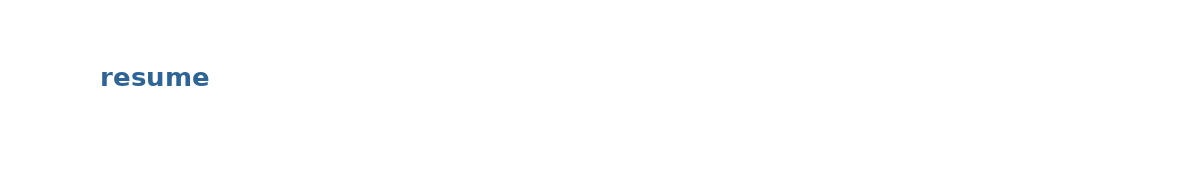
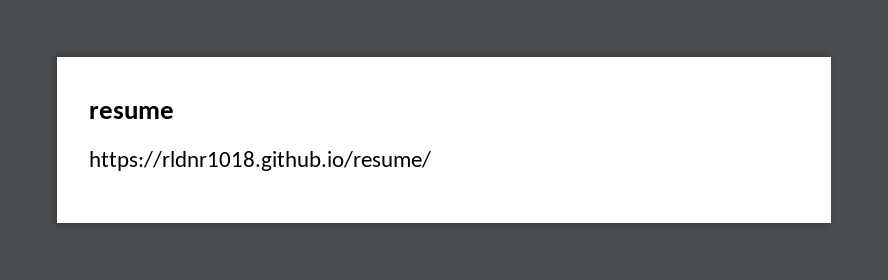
+ https://rldnr1018.github.io/resume/

